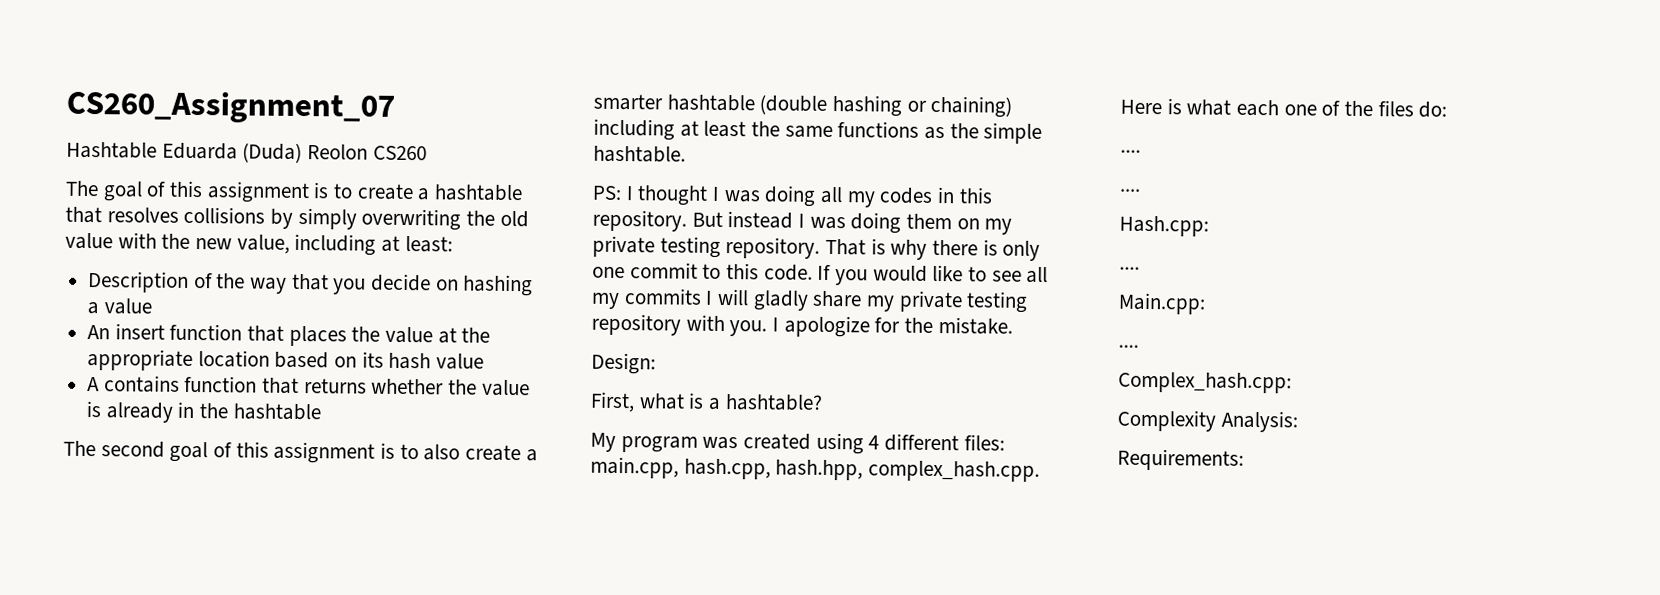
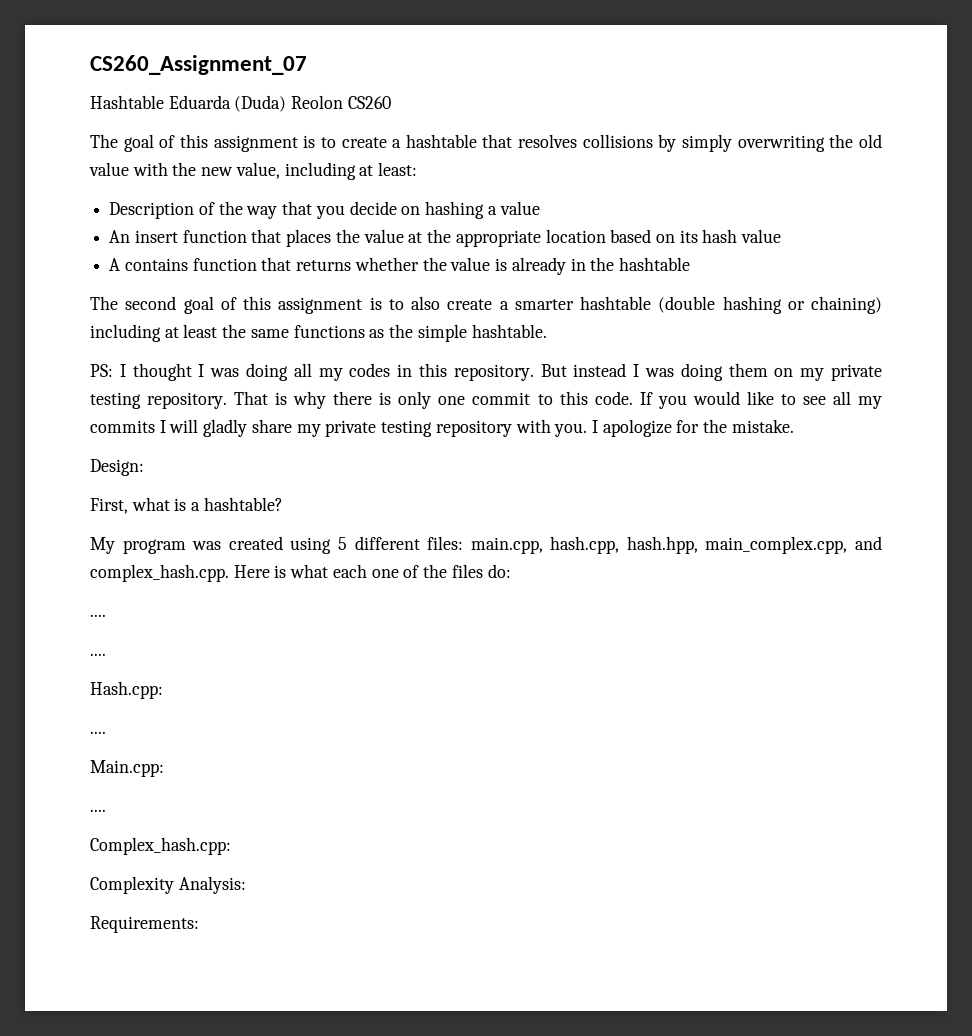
- My program was created using 4 different files: main.cpp, hash.cpp, hash.hpp, complex_hash.cpp. Here is what each one of the files do:
+ My program was created using 5 different files: main.cpp, hash.cpp, hash.hpp, main_complex.cpp, and complex_hash.cpp. Here is what each one of the files do:

